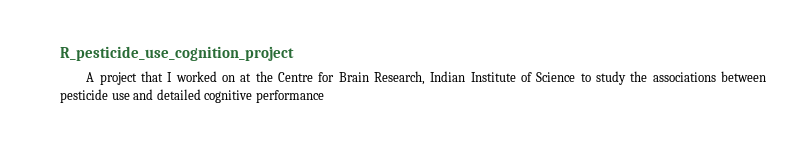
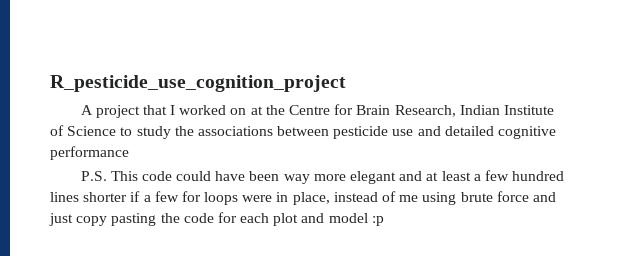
+ P.S. This code could have been way more elegant and at least a few hundred lines shorter if a few for loops were in place, instead of me using brute force and just copy pasting the code for each plot and model :p

